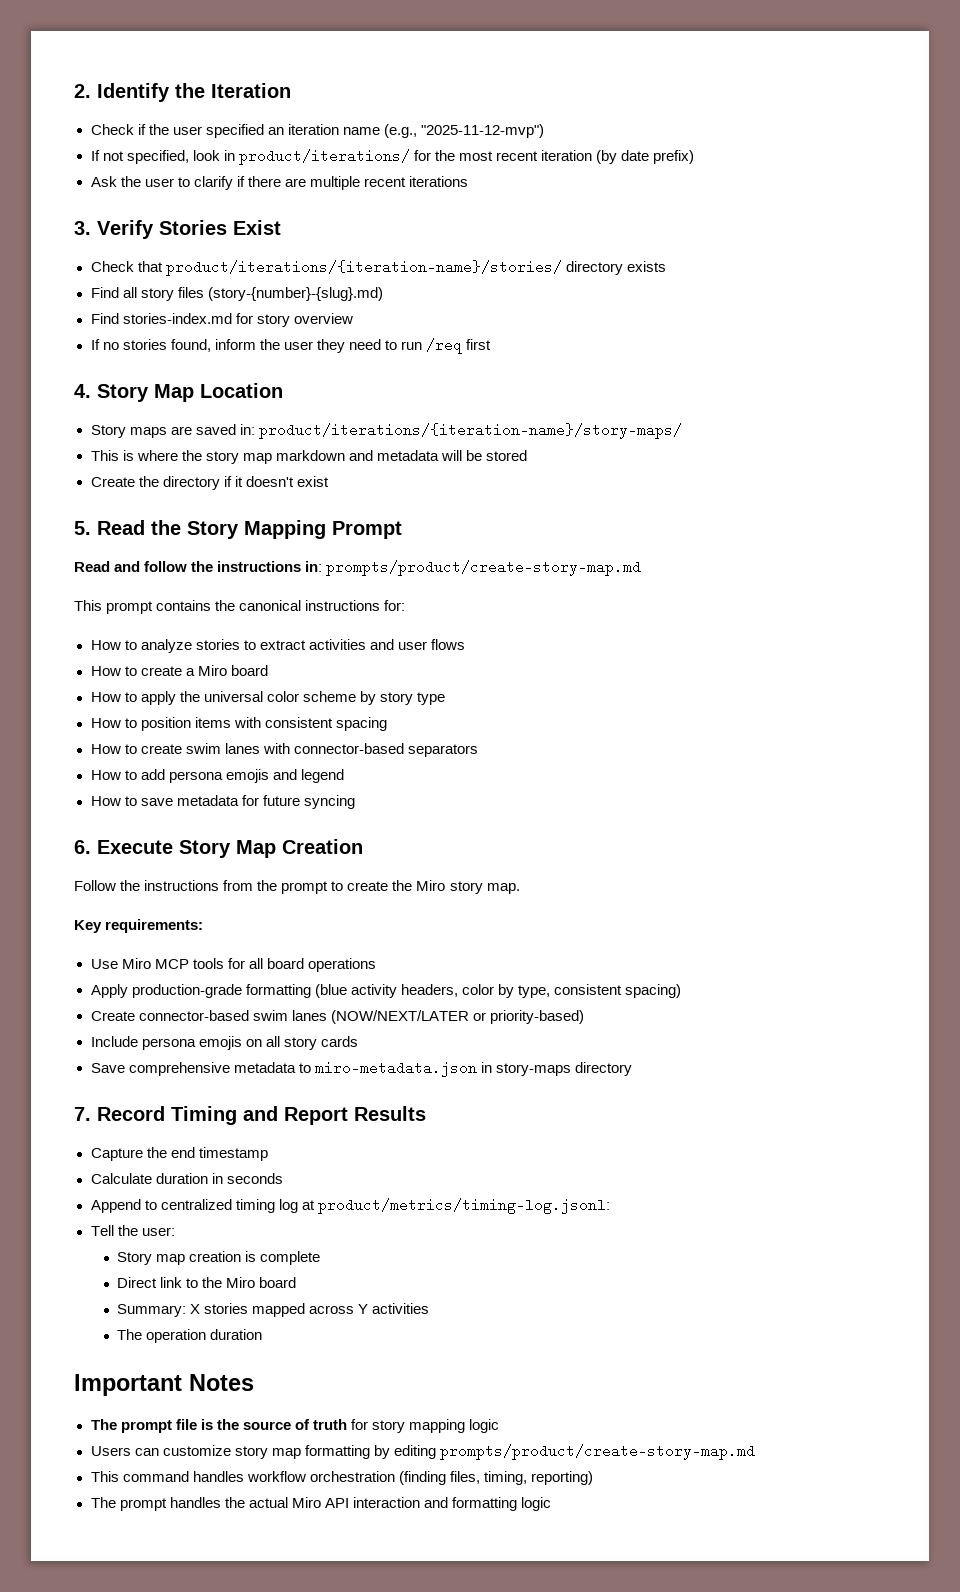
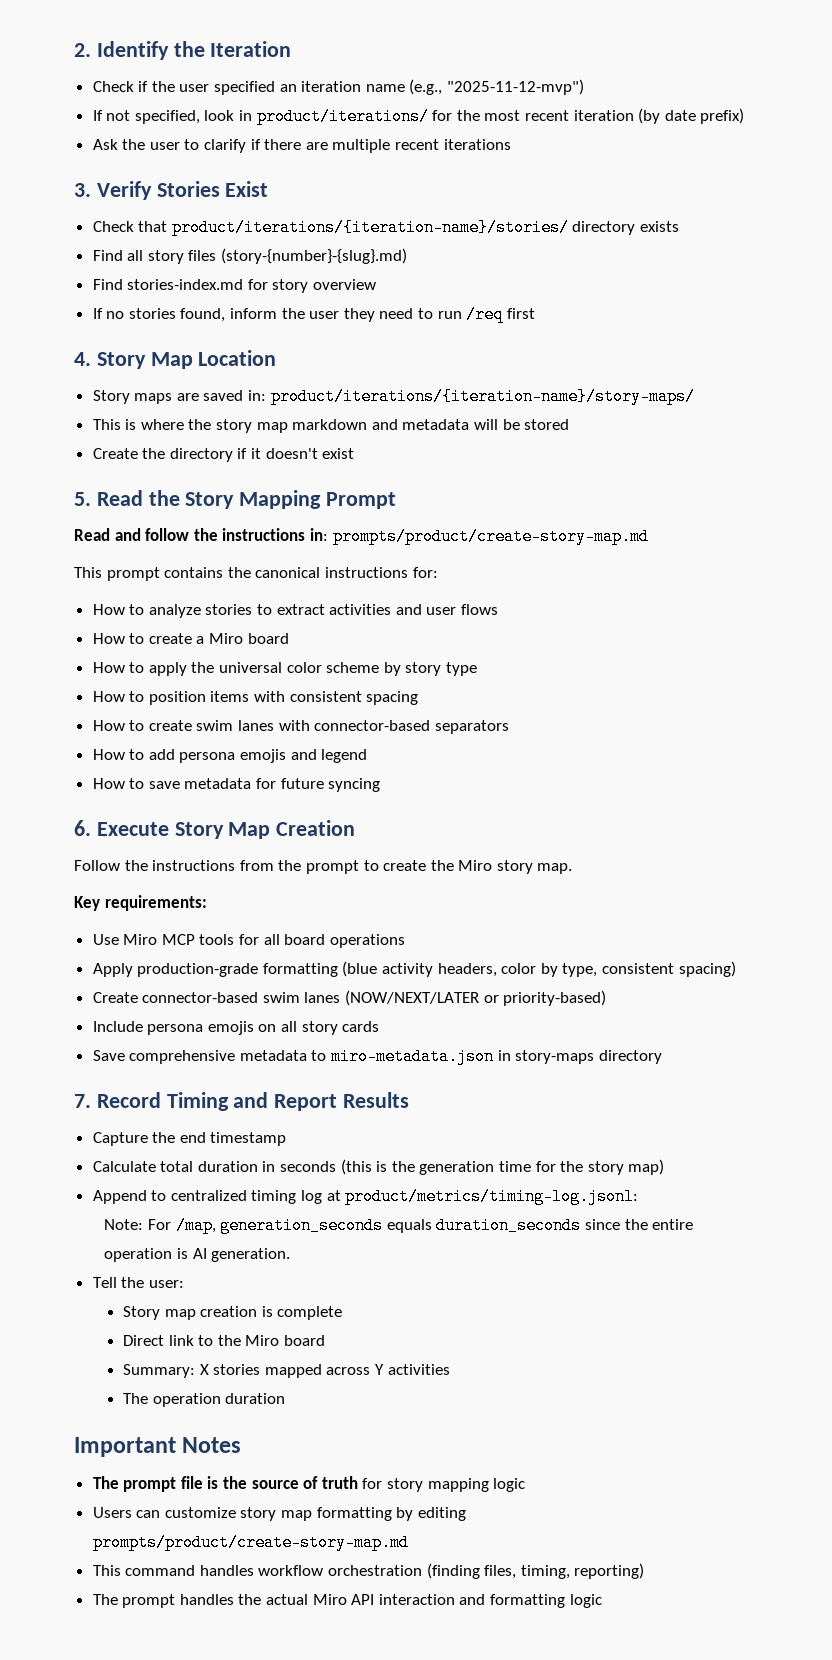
- Calculate duration in seconds
+ Calculate total duration in seconds (this is the generation time for the story map)
+ Note: For /map, generation_seconds equals duration_seconds since the entire operation is AI generation.

